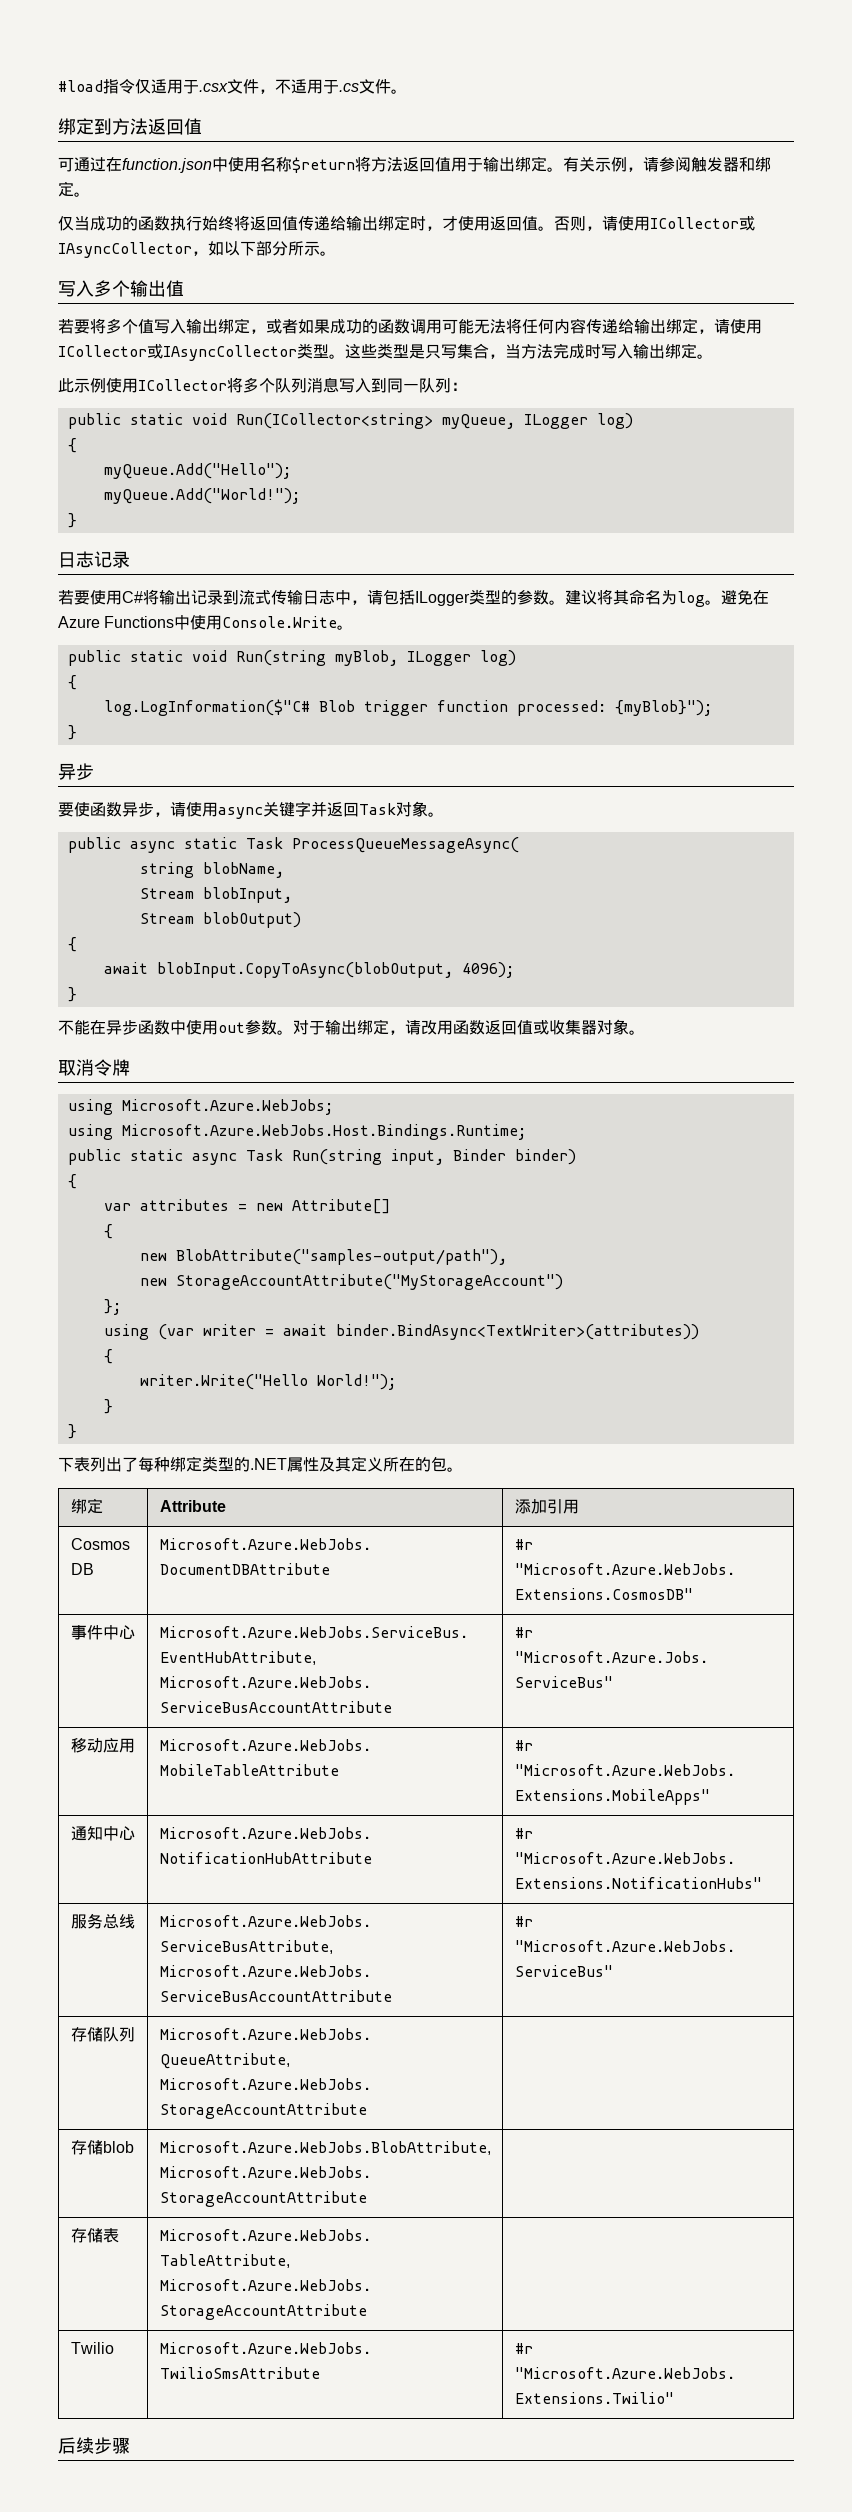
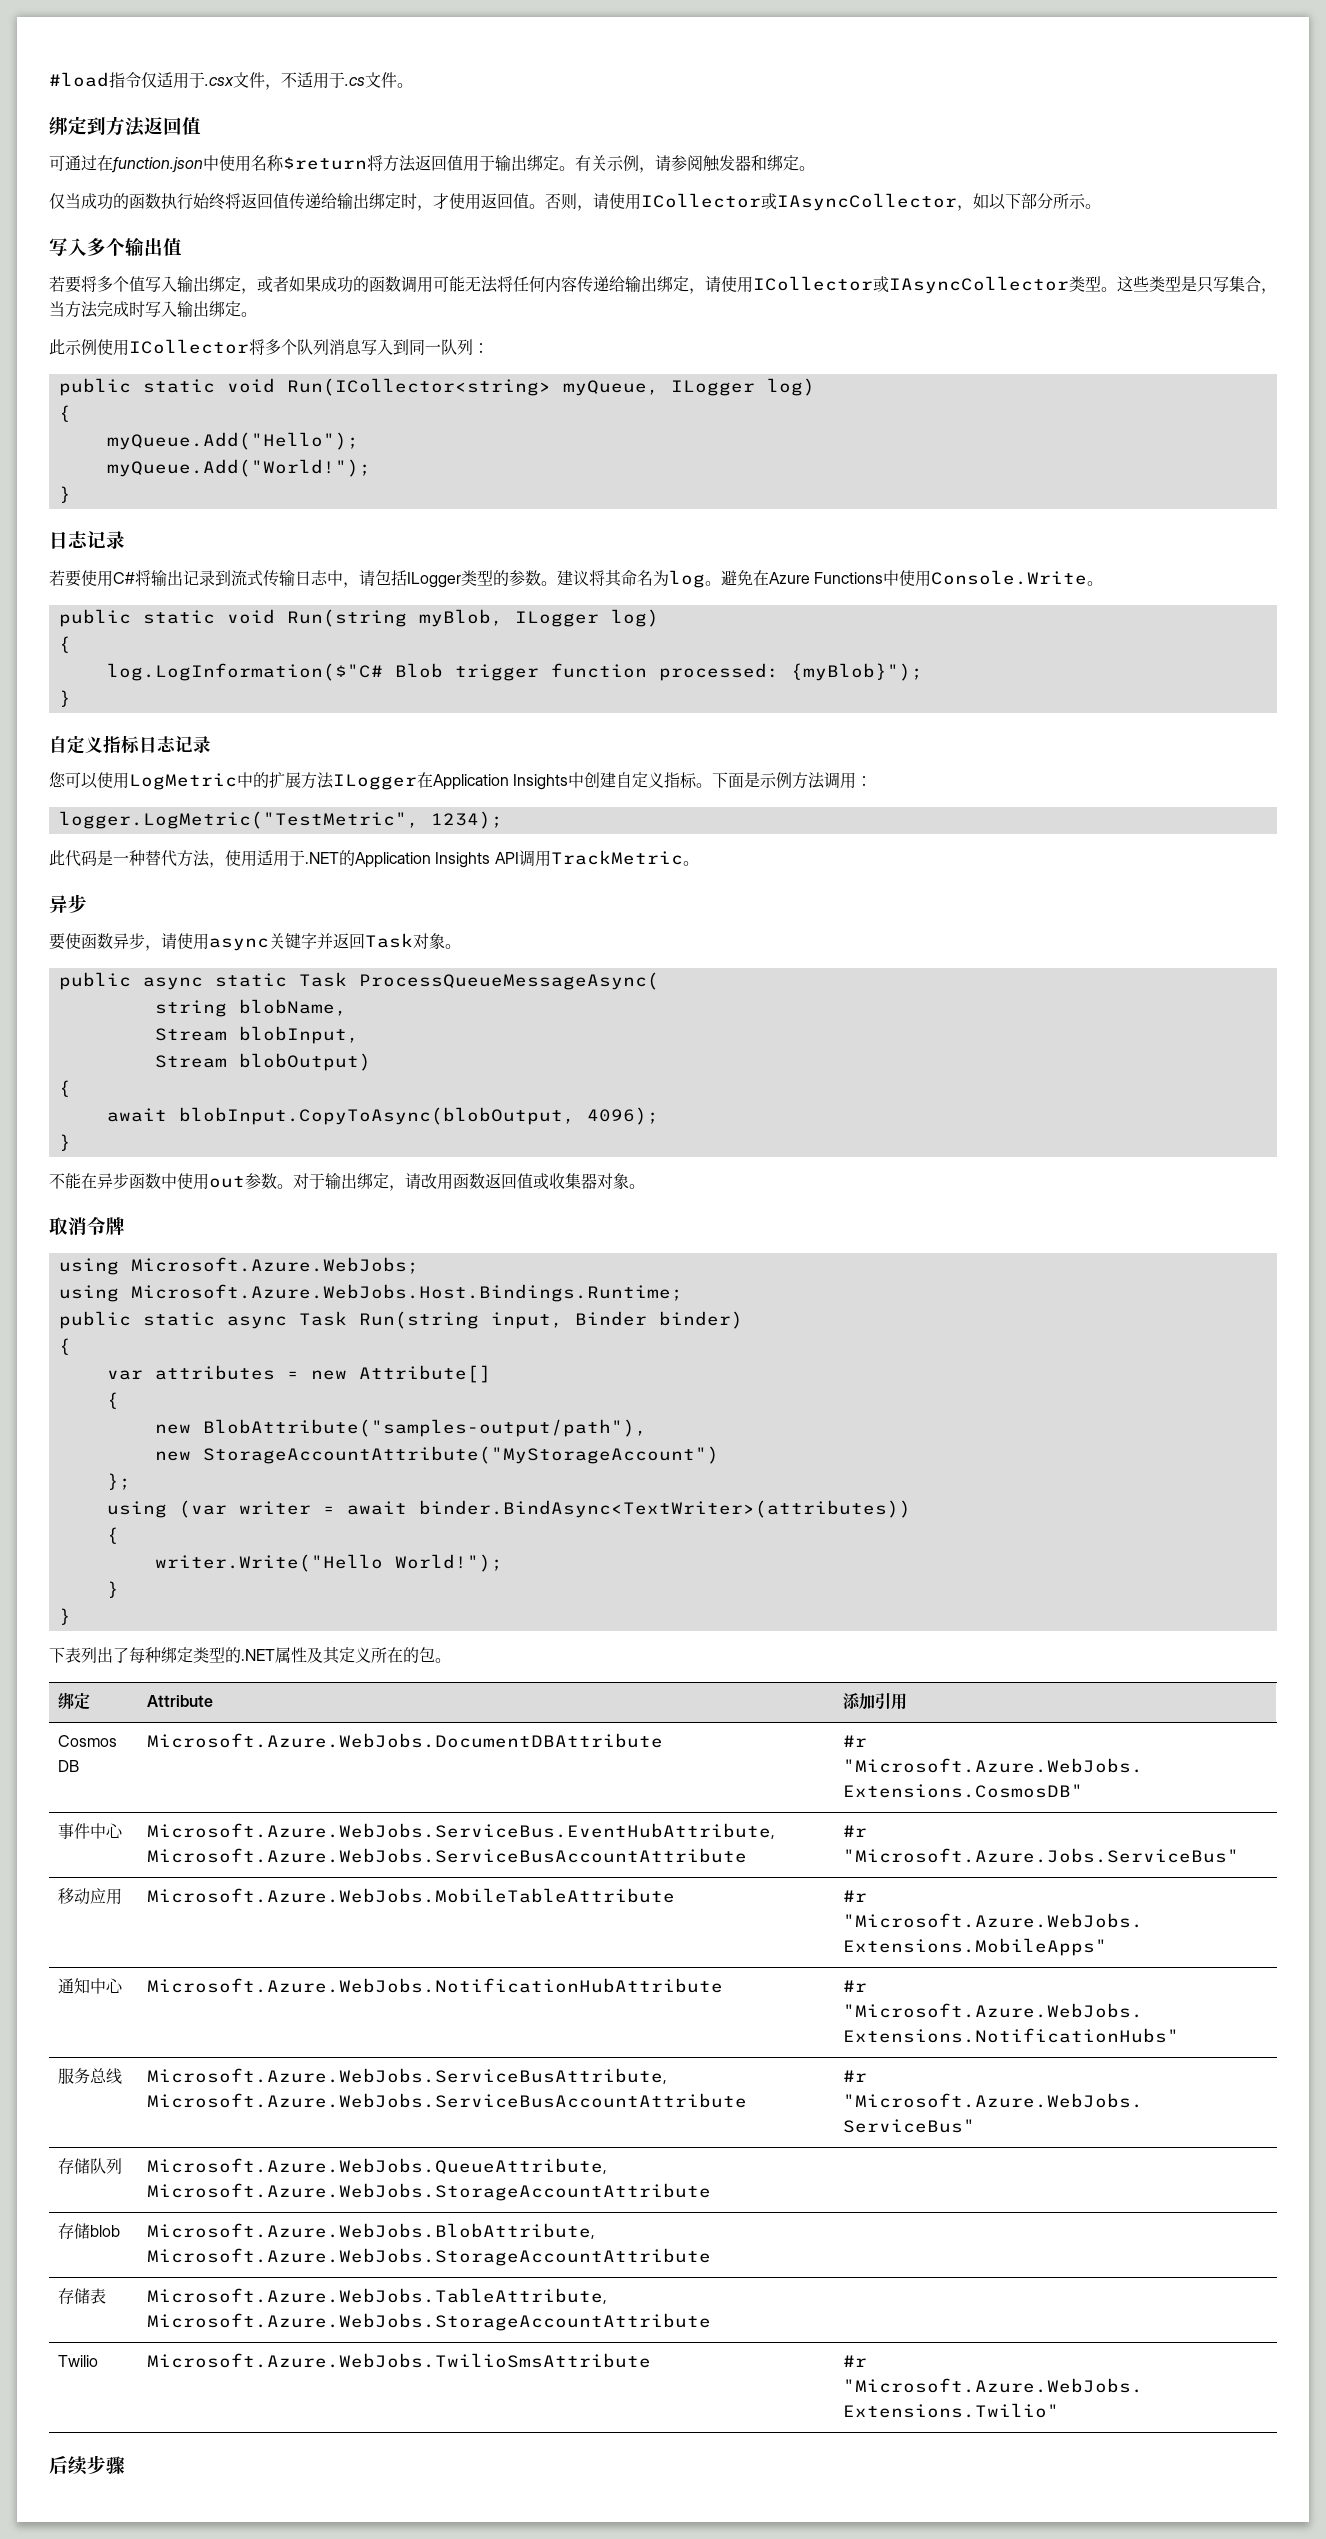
+ 自定义指标日志记录
+ 您可以使用LogMetric中的扩展方法ILogger在Application Insights中创建自定义指标。下面是示例方法调用：
+ logger.LogMetric("TestMetric", 1234);
+ 此代码是一种替代方法，使用适用于.NET的Application Insights API调用TrackMetric。

